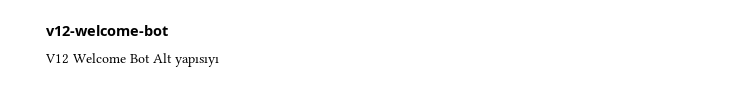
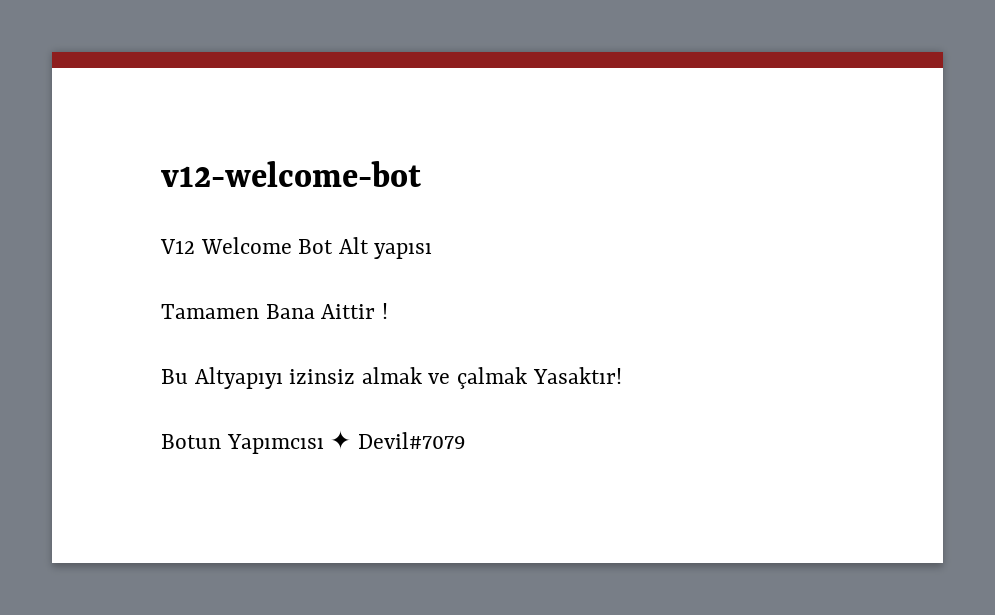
- V12 Welcome Bot Alt yapısıyı
+ V12 Welcome Bot Alt yapısı
+ Tamamen Bana Aittir !
+ Bu Altyapıyı izinsiz almak ve çalmak Yasaktır!
+ Botun Yapımcısı ✦ Devil#7079

